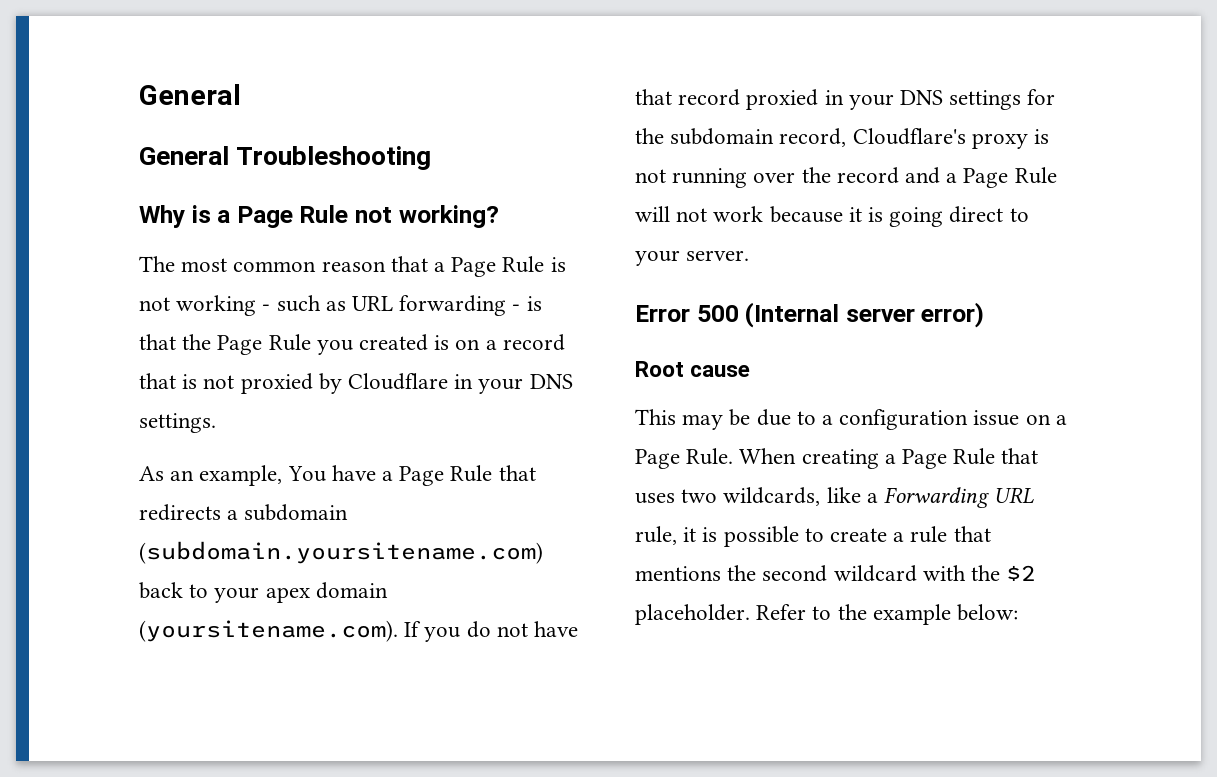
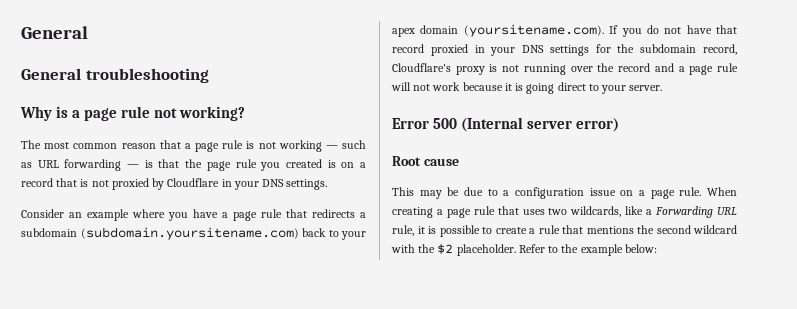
- General Troubleshooting
+ General troubleshooting
- Why is a Page Rule not working?
+ Why is a page rule not working?
- The most common reason that a Page Rule is not working - such as URL forwarding - is that the Page Rule you created is on a record that is not proxied by Cloudflare in your DNS settings.
+ The most common reason that a page rule is not working — such as URL forwarding — is that the page rule you created is on a record that is not proxied by Cloudflare in your DNS settings.
- As an example, You have a Page Rule that redirects a subdomain (subdomain.yoursitename.com) back to your apex domain (yoursitename.com). If you do not have that record proxied in your DNS settings for the subdomain record, Cloudflare's proxy is not running over the record and a Page Rule will not work because it is going direct to your server.
+ Consider an example where you have a page rule that redirects a subdomain (subdomain.yoursitename.com) back to your apex domain (yoursitename.com). If you do not have that record proxied in your DNS settings for the subdomain record, Cloudflare's proxy is not running over the record and a page rule will not work because it is going direct to your server.
- This may be due to a configuration issue on a Page Rule.
+ This may be due to a configuration issue on a page rule.
- When creating a Page Rule that uses two wildcards, like a Forwarding URL rule, it is possible to create a rule that mentions the second wildcard with the $2 placeholder.
+ When creating a page rule that uses two wildcards, like a Forwarding URL rule, it is possible to create a rule that mentions the second wildcard with the $2 placeholder.

